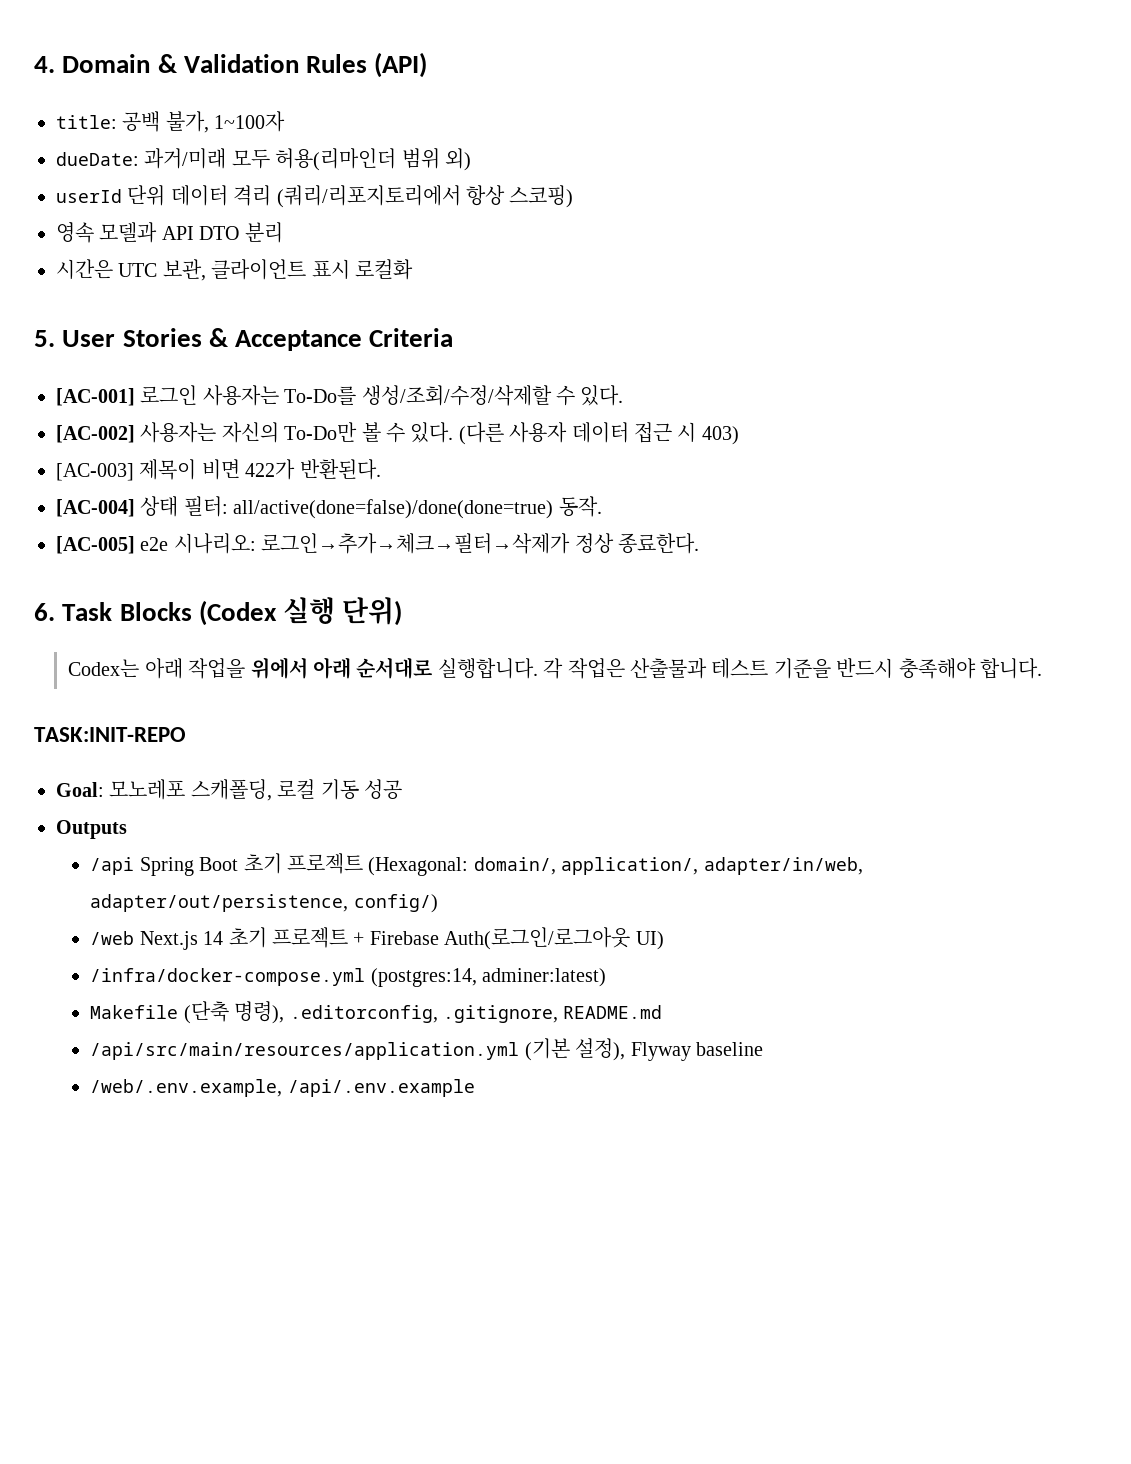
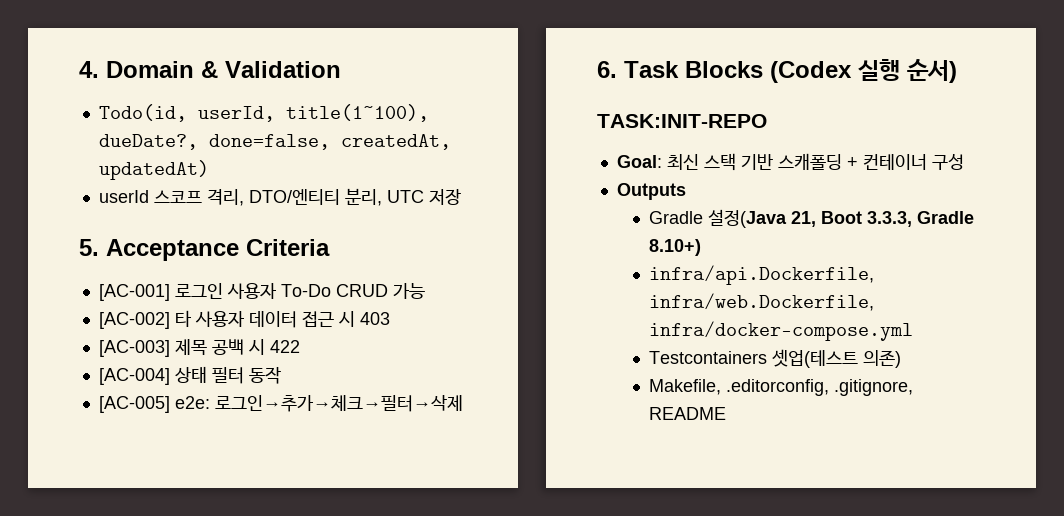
- 4. Domain & Validation Rules (API)
- title: 공백 불가, 1~100자
- dueDate: 과거/미래 모두 허용(리마인더 범위 외)
- userId 단위 데이터 격리 (쿼리/리포지토리에서 항상 스코핑)
- 영속 모델과 API DTO 분리
- 시간은 UTC 보관, 클라이언트 표시 로컬화
- 5. User Stories & Acceptance Criteria
- [AC-001] 로그인 사용자는 To-Do를 생성/조회/수정/삭제할 수 있다.
- [AC-002] 사용자는 자신의 To-Do만 볼 수 있다. (다른 사용자 데이터 접근 시 403)
+ 4. Domain & Validation
+ Todo(id, userId, title(1~100), dueDate?, done=false, createdAt, updatedAt)
+ userId 스코프 격리, DTO/엔티티 분리, UTC 저장
+ 5. Acceptance Criteria
+ [AC-001] 로그인 사용자 To-Do CRUD 가능
+ [AC-002] 타 사용자 데이터 접근 시 403
- [AC-003] 제목이 비면 422가 반환된다.
- [AC-004] 상태 필터: all/active(done=false)/done(done=true) 동작.
- [AC-005] e2e 시나리오: 로그인→추가→체크→필터→삭제가 정상 종료한다.
+ [AC-003] 제목 공백 시 422
+ [AC-004] 상태 필터 동작
+ [AC-005] e2e: 로그인→추가→체크→필터→삭제
- 6. Task Blocks (Codex 실행 단위)
- Codex는 아래 작업을 위에서 아래 순서대로 실행합니다. 각 작업은 산출물과 테스트 기준을 반드시 충족해야 합니다.
+ 6. Task Blocks (Codex 실행 순서)
  TASK:INIT-REPO
- Goal: 모노레포 스캐폴딩, 로컬 기동 성공
+ Goal: 최신 스택 기반 스캐폴딩 + 컨테이너 구성
  Outputs
- /api Spring Boot 초기 프로젝트 (Hexagonal: domain/, application/, adapter/in/web, adapter/out/persistence, config/)
- /web Next.js 14 초기 프로젝트 + Firebase Auth(로그인/로그아웃 UI)
- /infra/docker-compose.yml (postgres:14, adminer:latest)
- Makefile (단축 명령), .editorconfig, .gitignore, README.md
- /api/src/main/resources/application.yml (기본 설정), Flyway baseline
- /web/.env.example, /api/.env.example
+ Gradle 설정(Java 21, Boot 3.3.3, Gradle 8.10+)
+ infra/api.Dockerfile, infra/web.Dockerfile, infra/docker-compose.yml
+ Testcontainers 셋업(테스트 의존)
+ Makefile, .editorconfig, .gitignore, README

